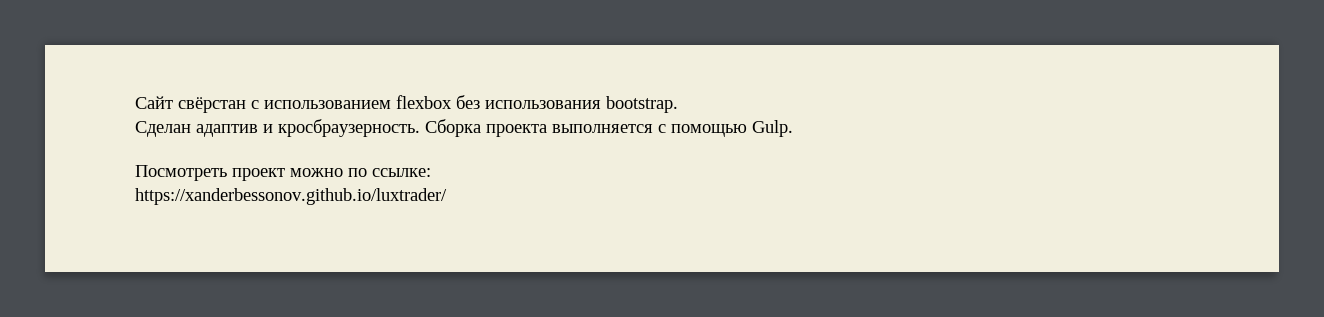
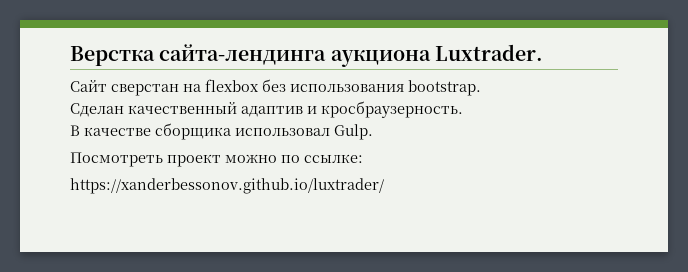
- Сайт свёрстан с использованием flexbox без использования bootstrap.
+ Верстка сайта-лендинга аукциона Luxtrader.
+ Сайт сверстан на flexbox без использования bootstrap.
- Сделан адаптив и кросбраузерность. Сборка проекта выполняется с помощью Gulp.
+ Сделан качественный адаптив и кросбраузерность.
+ В качестве сборщика использовал Gulp.

